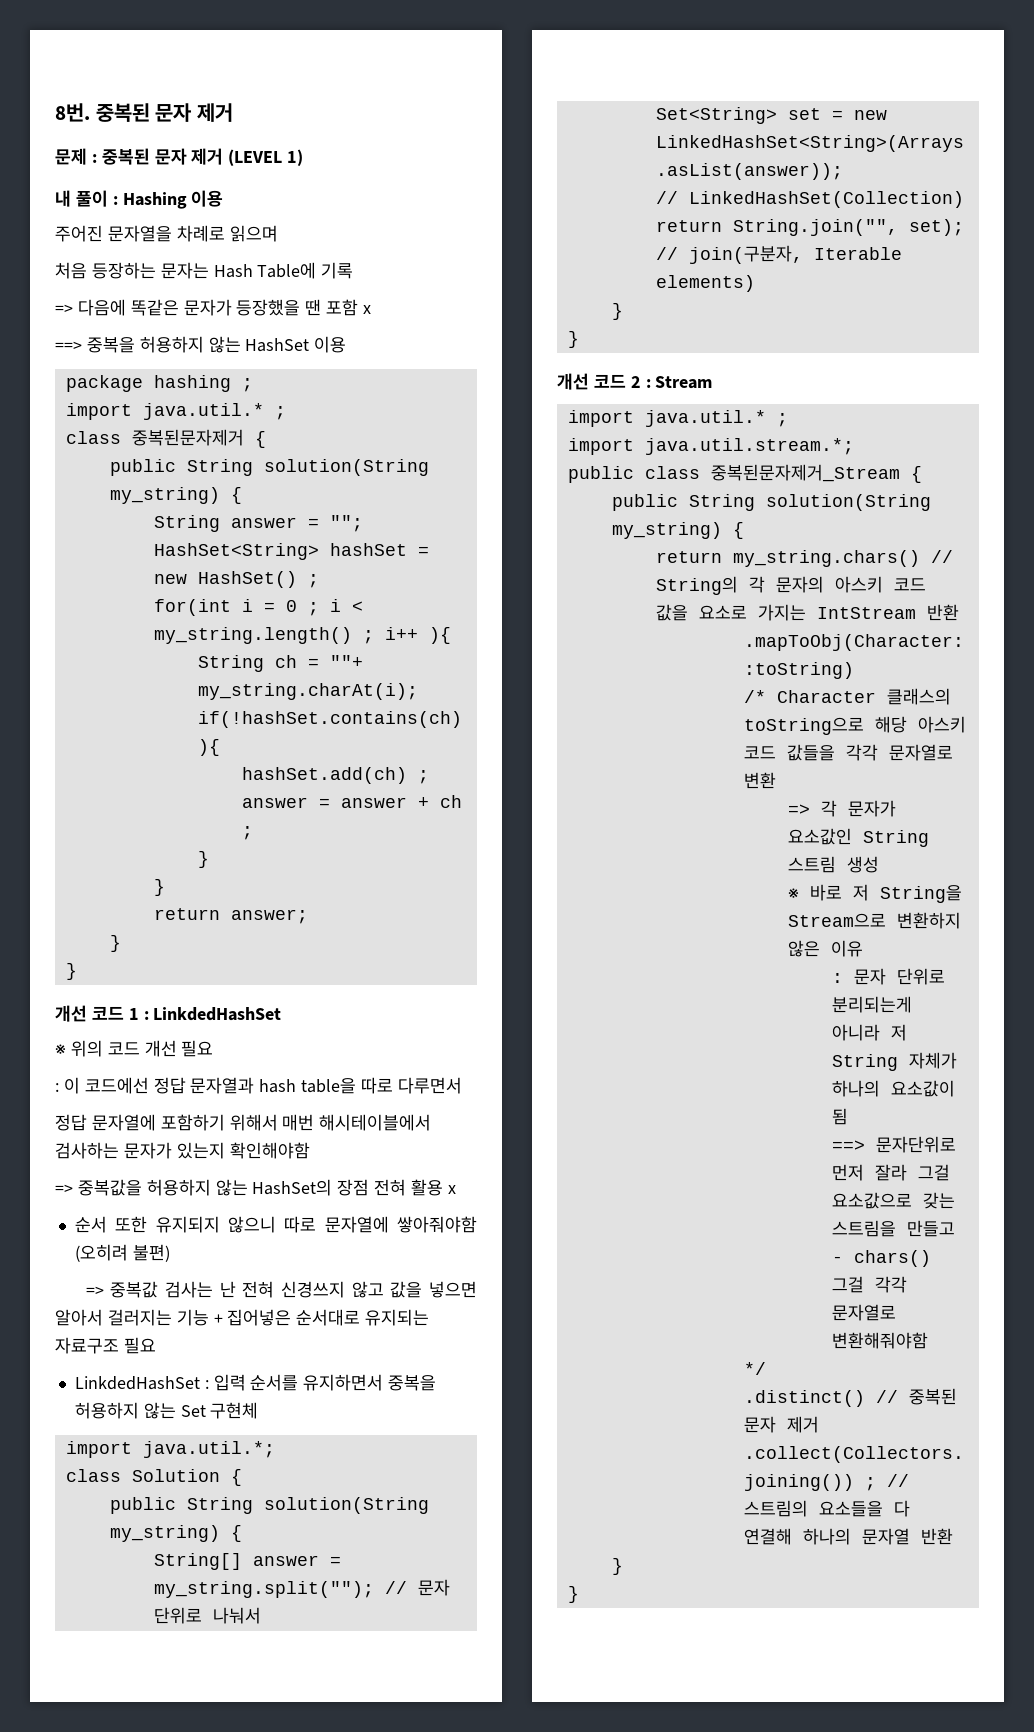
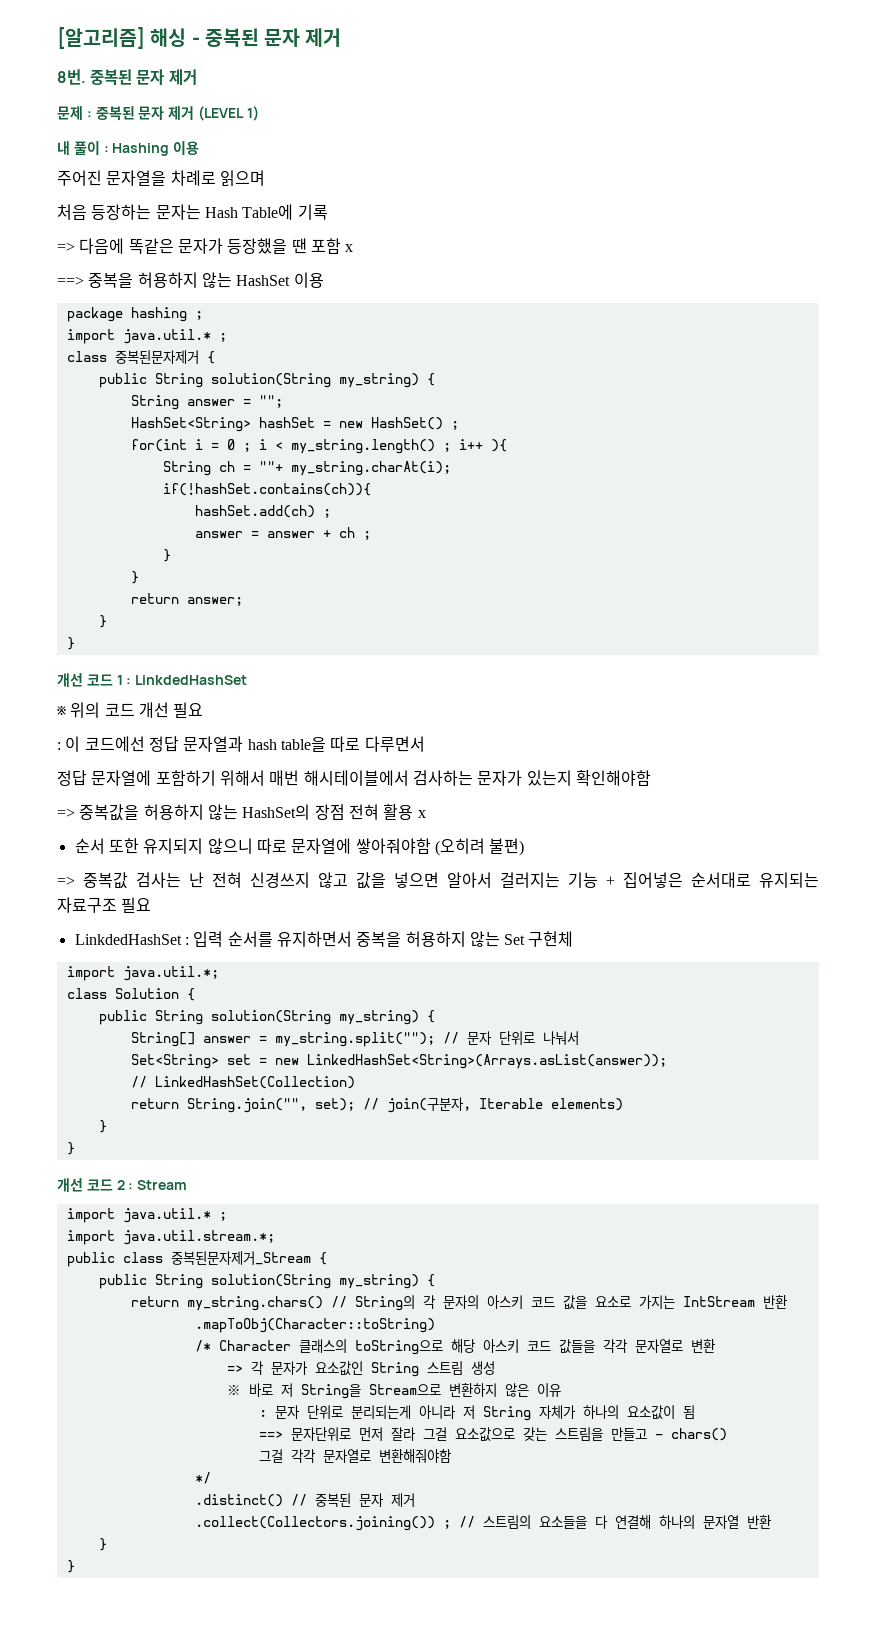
+ [알고리즘] 해싱 - 중복된 문자 제거

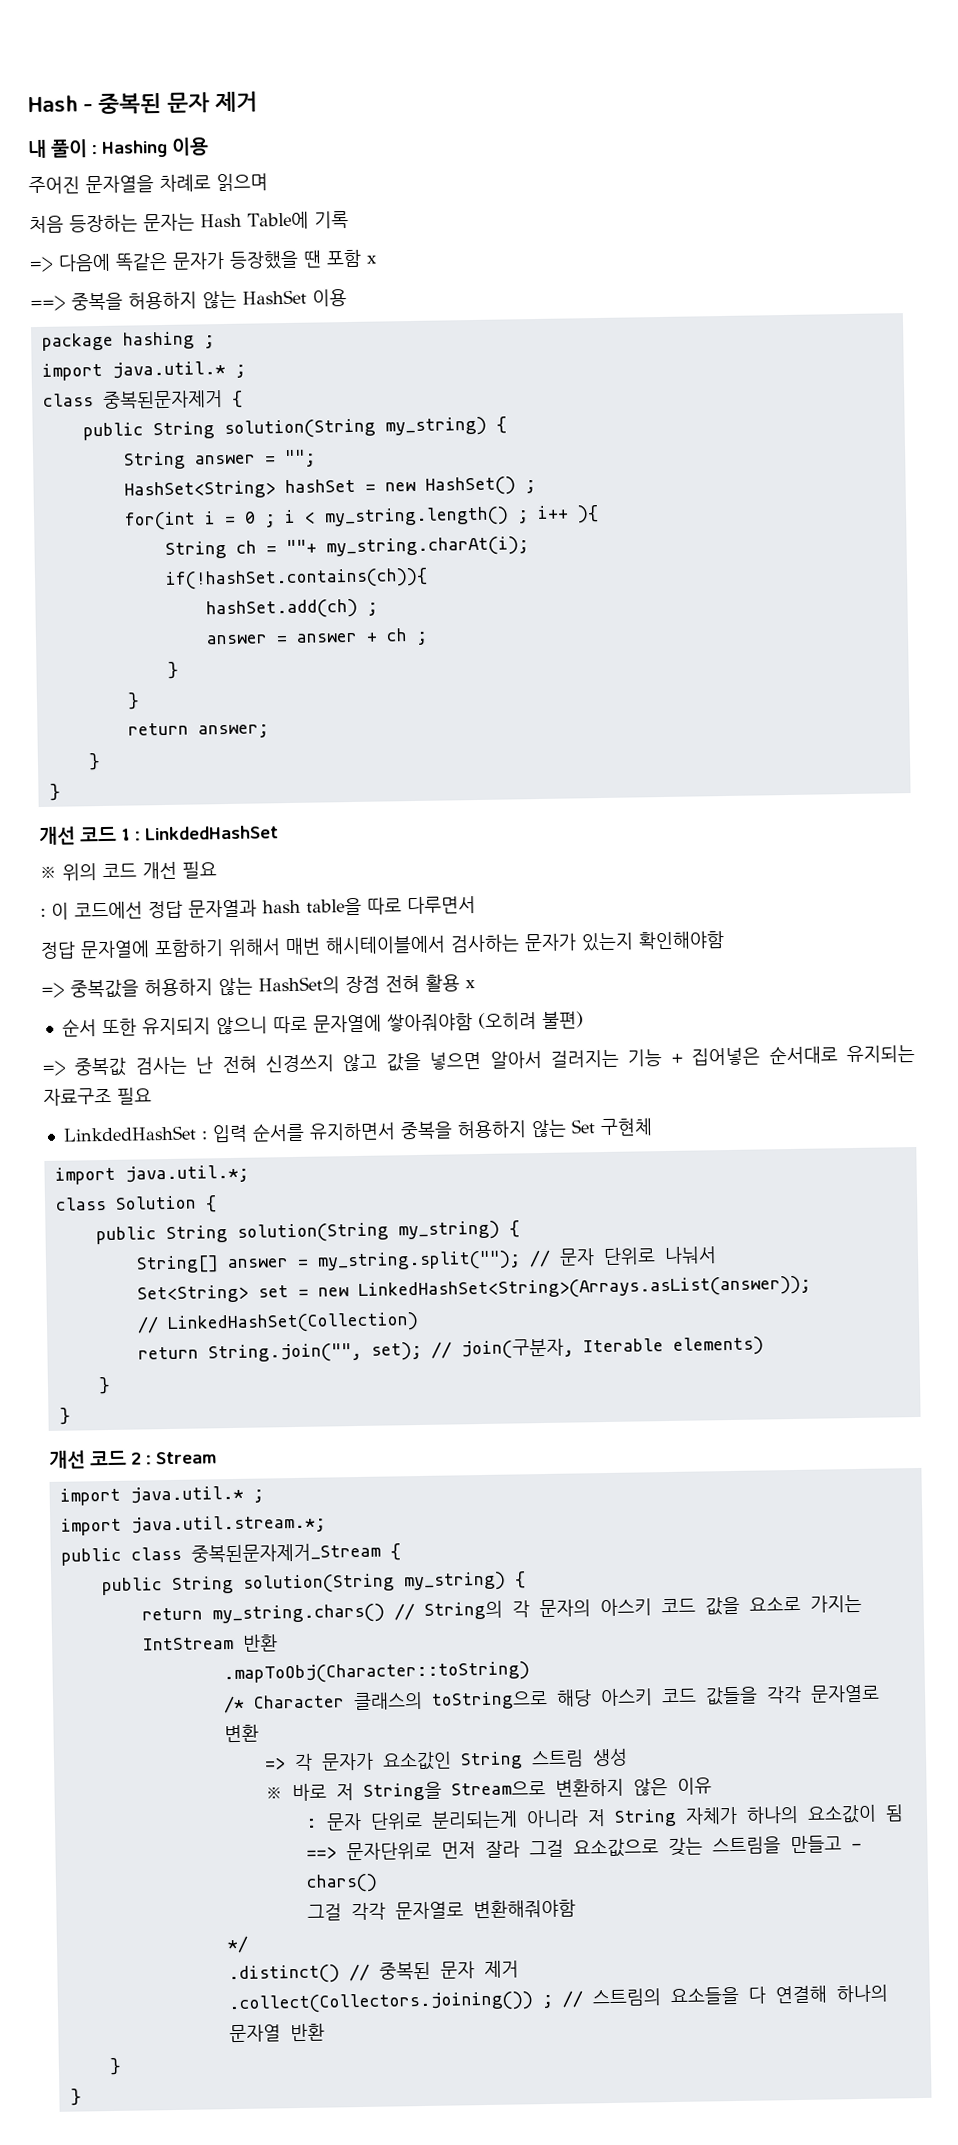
- [알고리즘] 해싱 - 중복된 문자 제거
+ Hash - 중복된 문자 제거
- 8번. 중복된 문자 제거
- 문제 : 중복된 문자 제거 (LEVEL 1)

